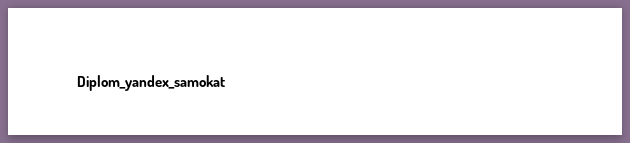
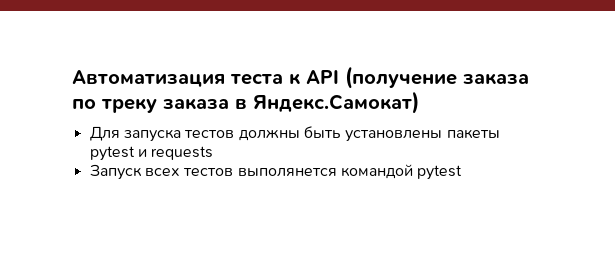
- Diplom_yandex_samokat
+ Автоматизация теста к API (получение заказа по треку заказа в Яндекс.Самокат)
+ Для запуска тестов должны быть установлены пакеты pytest и requests
+ Запуск всех тестов выполянется командой pytest

